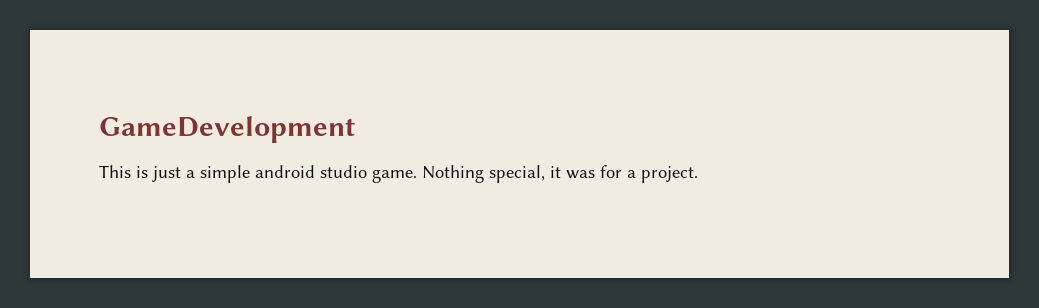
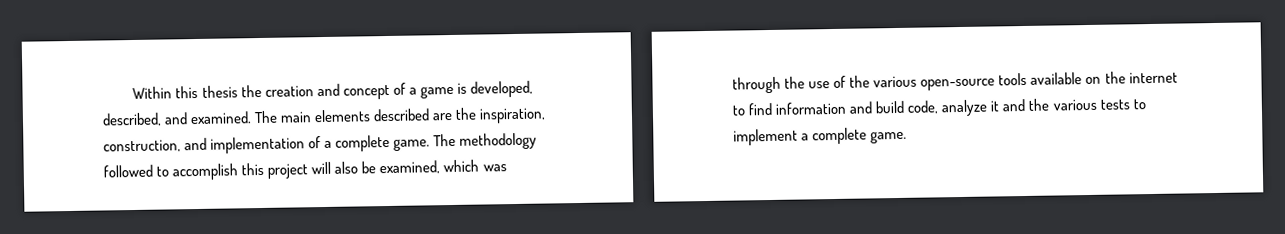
- GameDevelopment
- This is just a simple android studio game. Nothing special, it was for a project.
+ Within this thesis the creation and concept of a game is developed, described, and examined. The main elements described are the inspiration, construction, and implementation of a complete game. The methodology followed to accomplish this project will also be examined, which was through the use of the various open-source tools available on the internet to find information and build code, analyze it and the various tests to implement a complete game.

